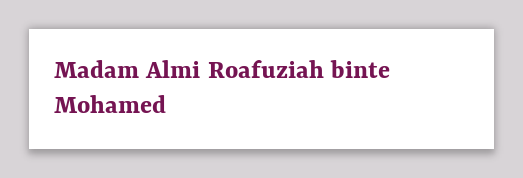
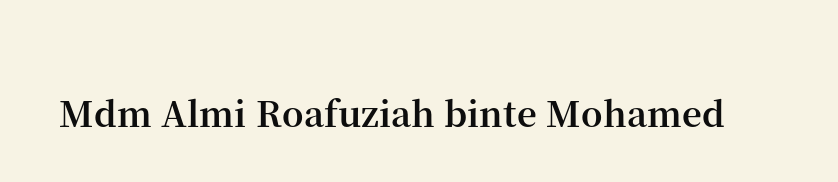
- Madam Almi Roafuziah binte Mohamed
+ Mdm Almi Roafuziah binte Mohamed

